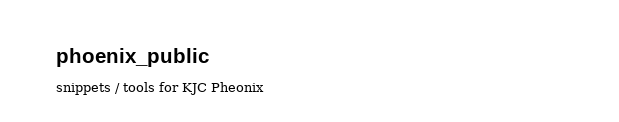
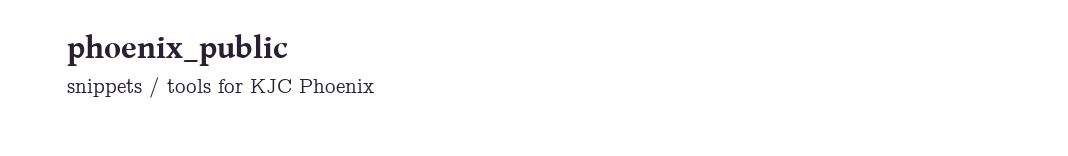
- snippets / tools for KJC Pheonix
+ snippets / tools for KJC Phoenix

